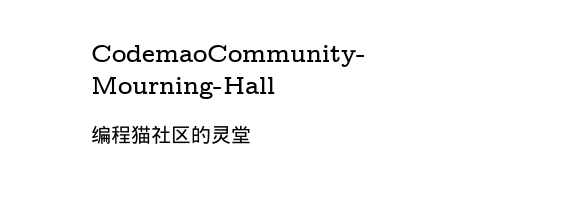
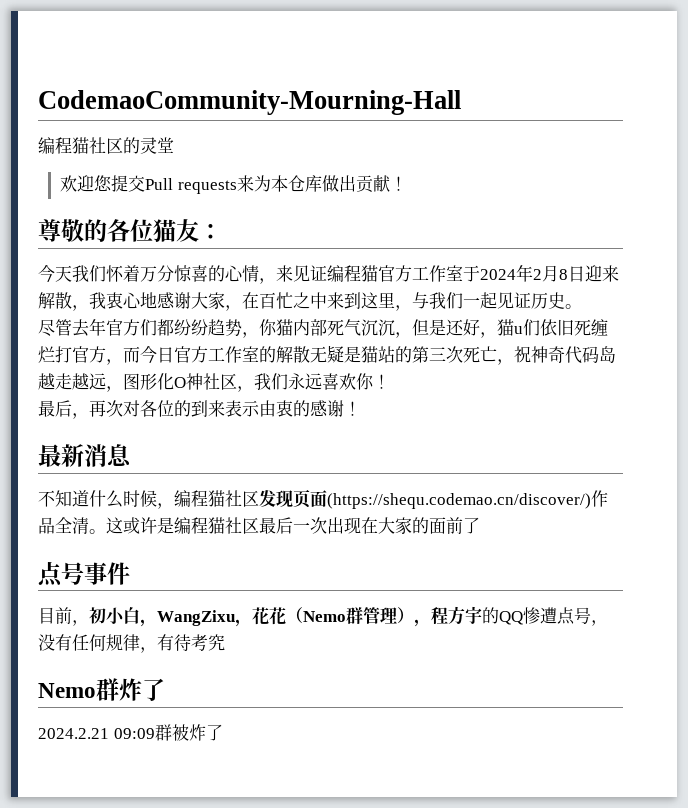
+ 欢迎您提交Pull requests来为本仓库做出贡献！
+ 尊敬的各位猫友：
+ 今天我们怀着万分惊喜的心情，来见证编程猫官方工作室于2024年2月8日迎来解散，我衷心地感谢大家，在百忙之中来到这里，与我们一起见证历史。
+ 尽管去年官方们都纷纷趋势，你猫内部死气沉沉，但是还好，猫u们依旧死缠烂打官方，而今日官方工作室的解散无疑是猫站的第三次死亡，祝神奇代码岛越走越远，图形化O神社区，我们永远喜欢你！
+ 最后，再次对各位的到来表示由衷的感谢！
+ 最新消息
+ 不知道什么时候，编程猫社区发现页面(https://shequ.codemao.cn/discover/)作品全清。这或许是编程猫社区最后一次出现在大家的面前了
+ 点号事件
+ 目前，初小白，WangZixu，花花（Nemo群管理），程方宇的QQ惨遭点号，没有任何规律，有待考究
+ Nemo群炸了
+ 2024.2.21 09:09群被炸了

